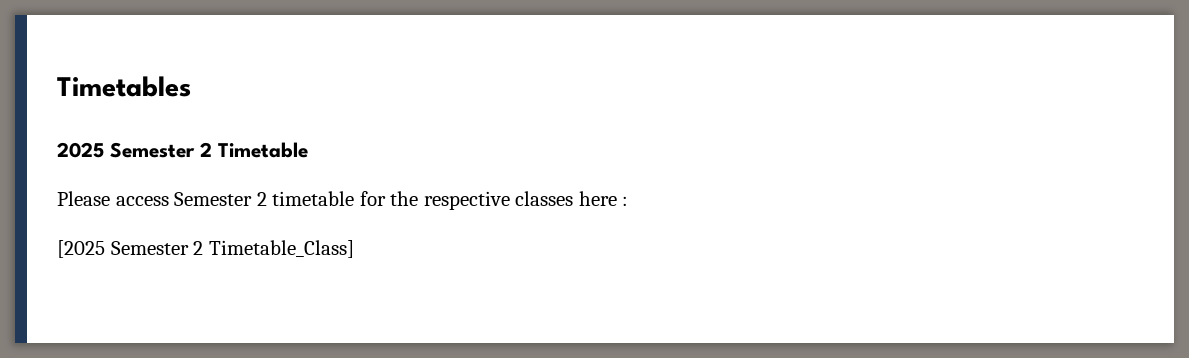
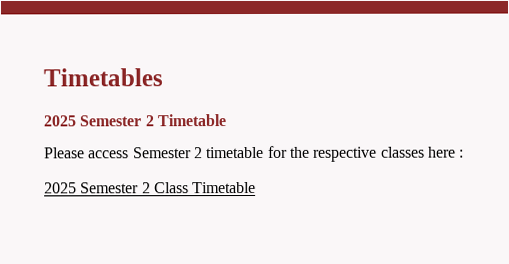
- [2025 Semester 2 Timetable_Class]
+ 2025 Semester 2 Class Timetable

